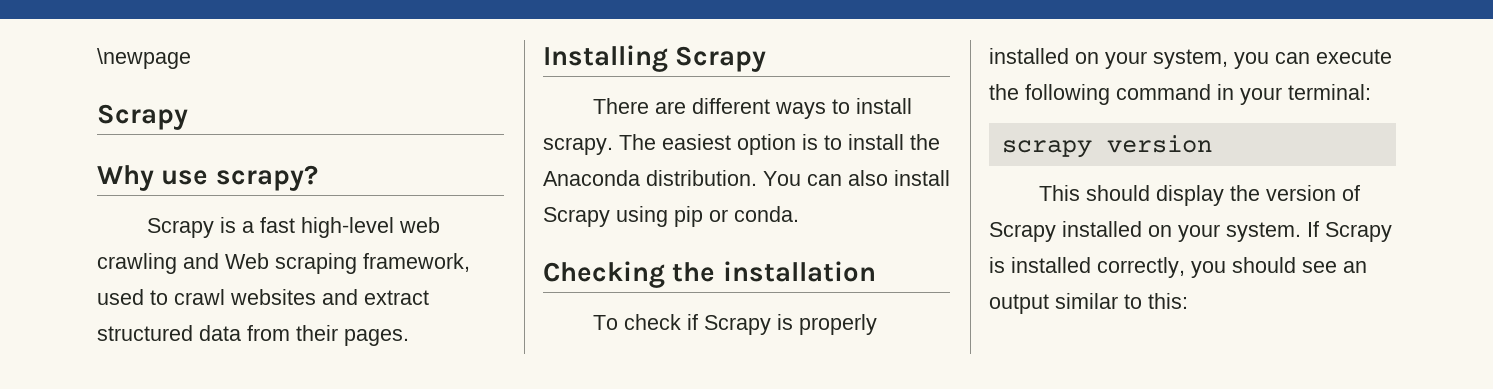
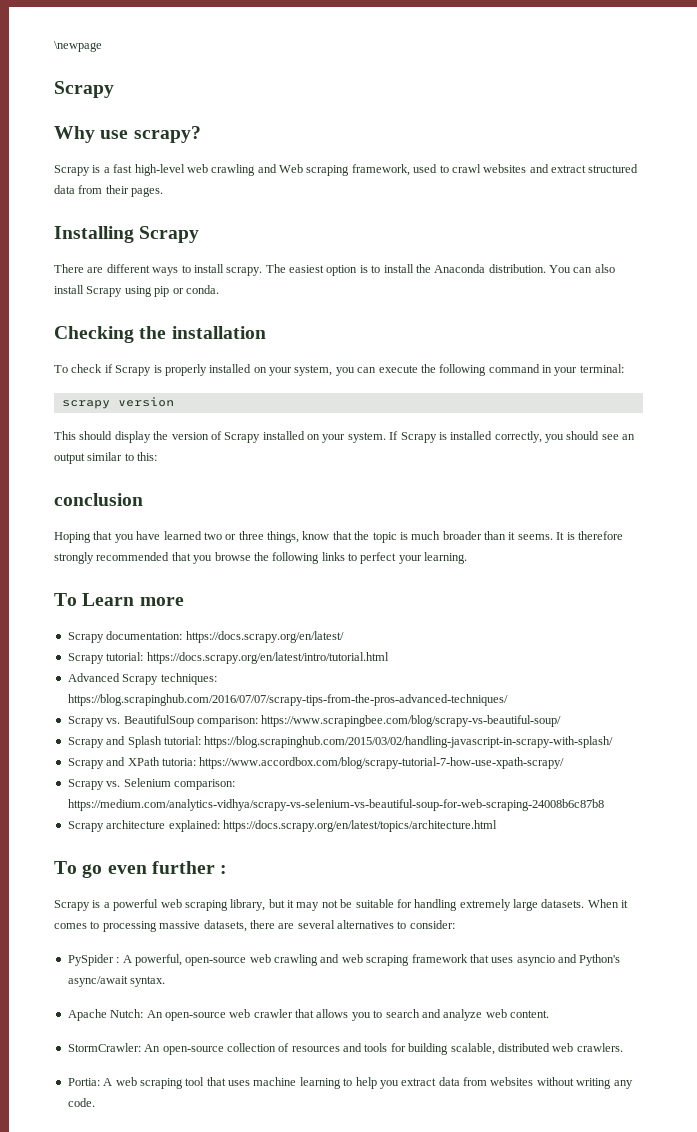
+ conclusion
+ Hoping that you have learned two or three things, know that the topic is much broader than it seems. It is therefore strongly recommended that you browse the following links to perfect your learning.
+ To Learn more
+ Scrapy documentation: https://docs.scrapy.org/en/latest/
+ Scrapy tutorial: https://docs.scrapy.org/en/latest/intro/tutorial.html
+ Advanced Scrapy techniques: https://blog.scrapinghub.com/2016/07/07/scrapy-tips-from-the-pros-advanced-techniques/
+ Scrapy vs. BeautifulSoup comparison: https://www.scrapingbee.com/blog/scrapy-vs-beautiful-soup/
+ Scrapy and Splash tutorial: https://blog.scrapinghub.com/2015/03/02/handling-javascript-in-scrapy-with-splash/
+ Scrapy and XPath tutoria: https://www.accordbox.com/blog/scrapy-tutorial-7-how-use-xpath-scrapy/
+ Scrapy vs. Selenium comparison: https://medium.com/analytics-vidhya/scrapy-vs-selenium-vs-beautiful-soup-for-web-scraping-24008b6c87b8
+ Scrapy architecture explained: https://docs.scrapy.org/en/latest/topics/architecture.html
+ To go even further :
+ Scrapy is a powerful web scraping library, but it may not be suitable for handling extremely large datasets. When it comes to processing massive datasets, there are several alternatives to consider:
+ PySpider : A powerful, open-source web crawling and web scraping framework that uses asyncio and Python's async/await syntax.
+ Apache Nutch: An open-source web crawler that allows you to search and analyze web content.
+ StormCrawler: An open-source collection of resources and tools for building scalable, distributed web crawlers.
+ Portia: A web scraping tool that uses machine learning to help you extract data from websites without writing any code.

